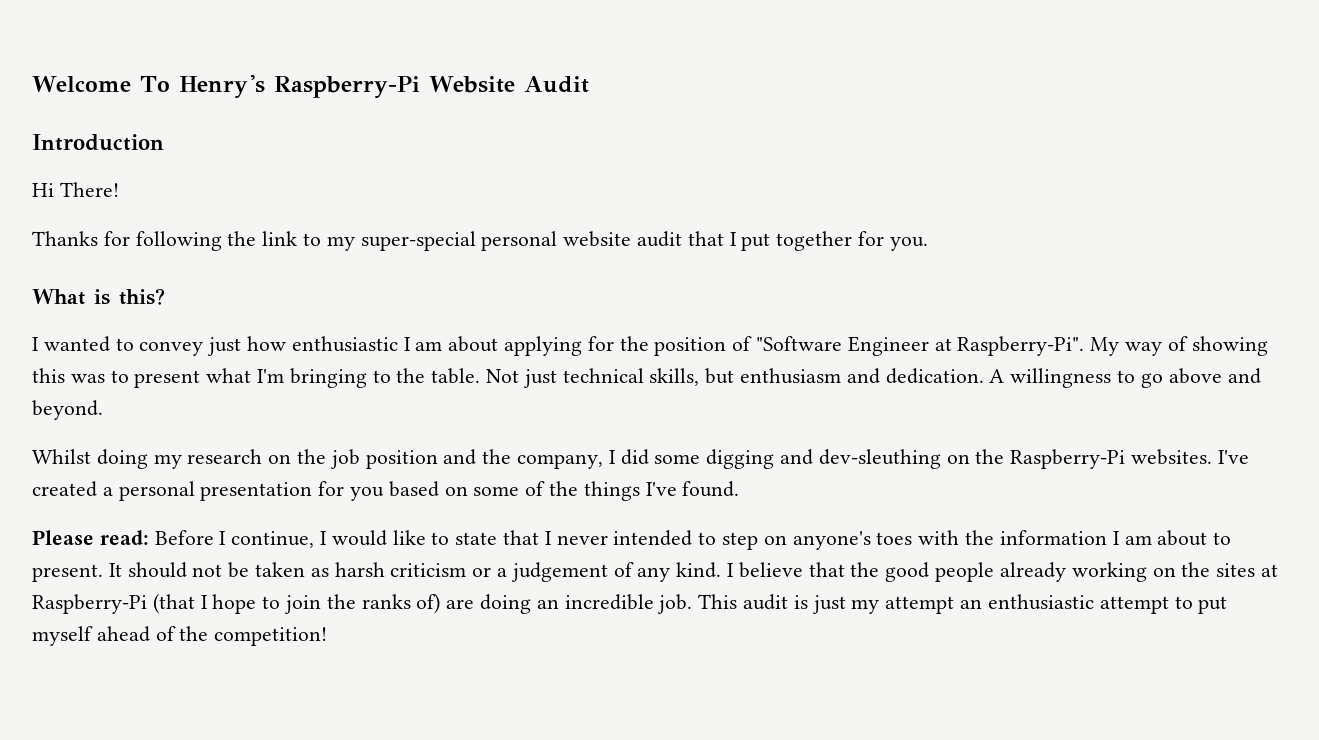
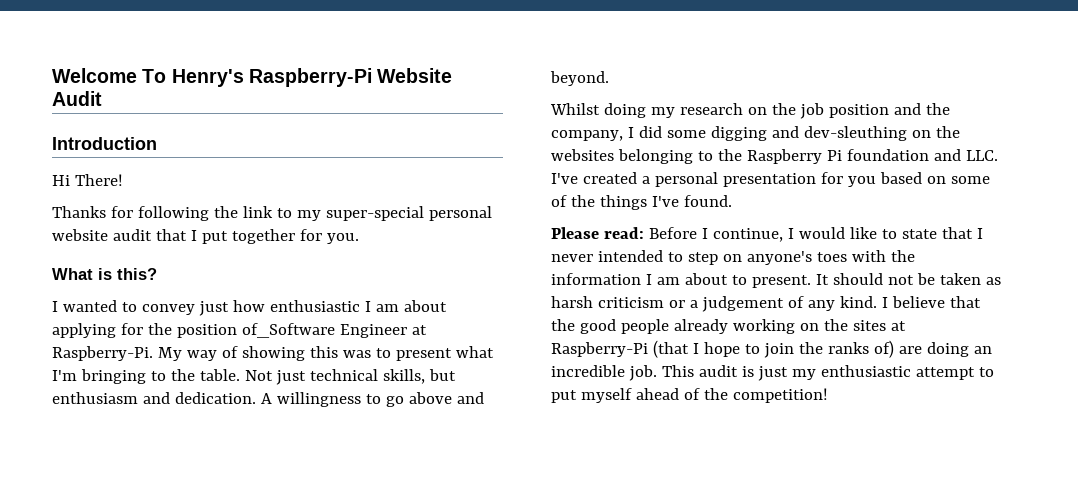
- I wanted to convey just how enthusiastic I am about applying for the position of "Software Engineer at Raspberry-Pi".
+ I wanted to convey just how enthusiastic I am about applying for the position of_Software Engineer at Raspberry-Pi.
- Whilst doing my research on the job position and the company, I did some digging and dev-sleuthing on the Raspberry-Pi websites. I've created a personal presentation for you based on some of the things I've found.
+ Whilst doing my research on the job position and the company, I did some digging and dev-sleuthing on the websites belonging to the Raspberry Pi foundation and LLC. I've created a personal presentation for you based on some of the things I've found.
- This audit is just my attempt an enthusiastic attempt to put myself ahead of the competition!
+ This audit is just my enthusiastic attempt to put myself ahead of the competition!

